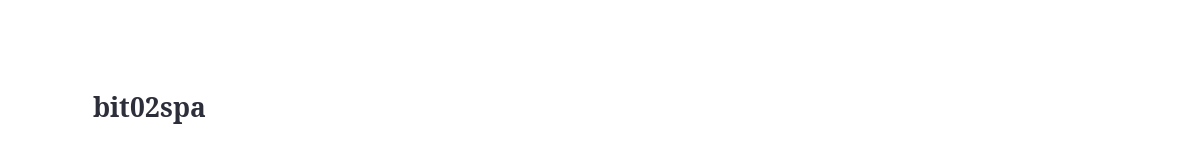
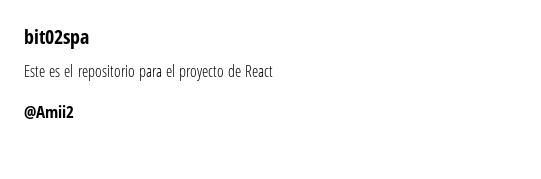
+ Este es el repositorio para el proyecto de React
+ @Amii2

